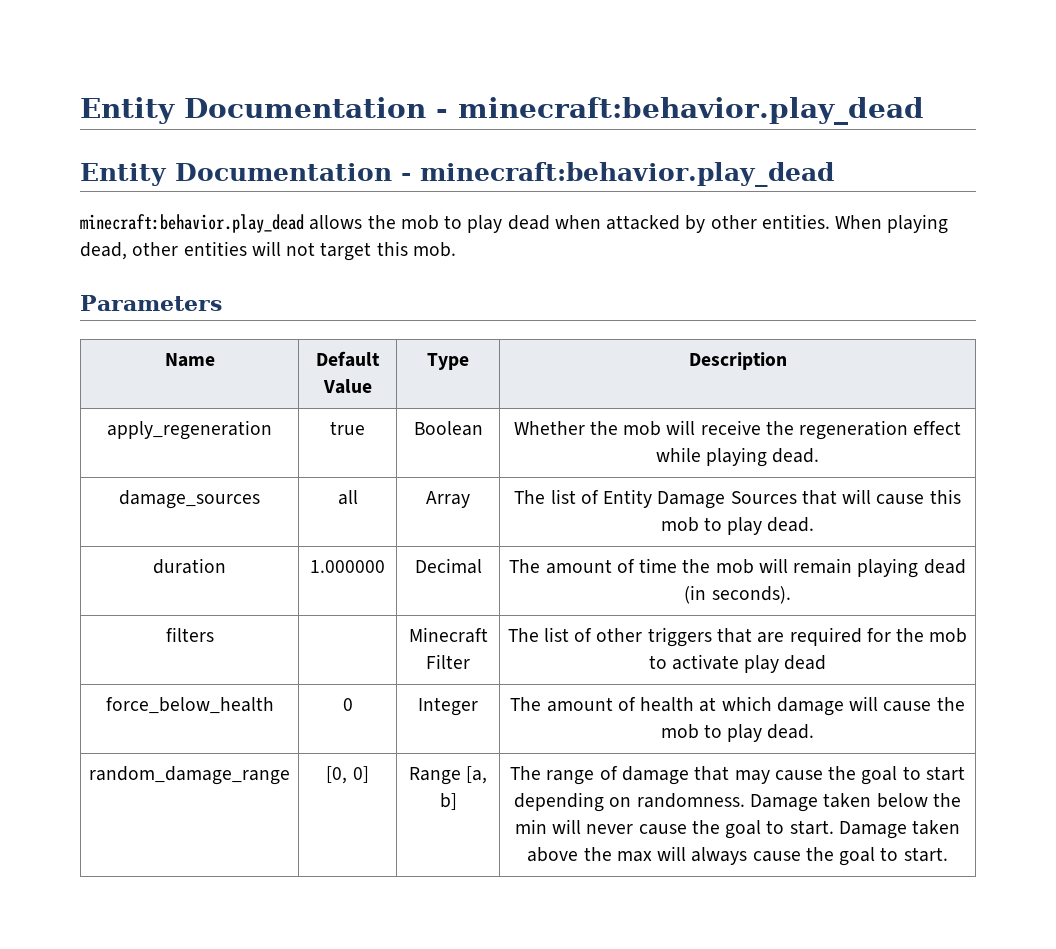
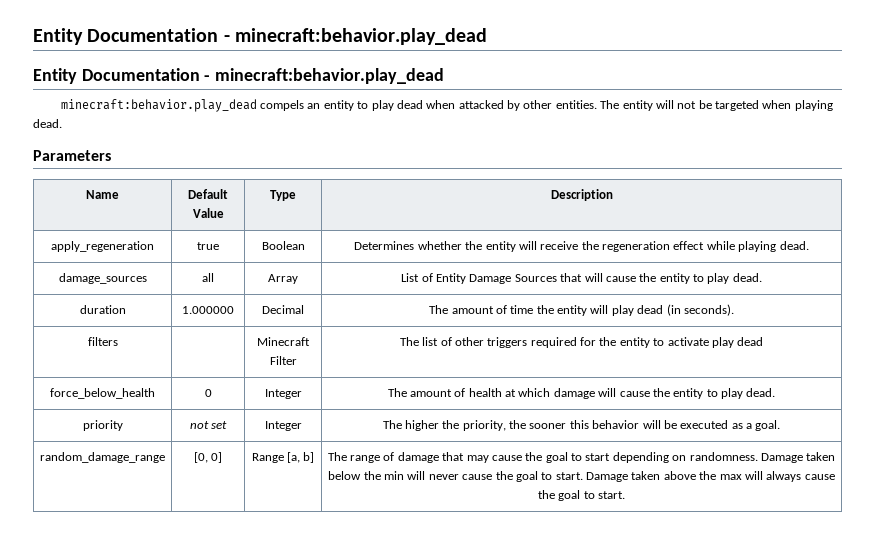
- minecraft:behavior.play_dead allows the mob to play dead when attacked by other entities.
+ minecraft:behavior.play_dead compels an entity to play dead when attacked by other entities.
- When playing dead, other entities will not target this mob.
+ The entity will not be targeted when playing dead.
- apply_regeneration | true | Boolean | Whether the mob will receive the regeneration effect while playing dead.
+ apply_regeneration | true | Boolean | Determines whether the entity will receive the regeneration effect while playing dead.
- damage_sources | all | Array | The list of Entity Damage Sources that will cause this mob to play dead.
+ damage_sources | all | Array | List of Entity Damage Sources that will cause the entity to play dead.
- duration | 1.000000 | Decimal | The amount of time the mob will remain playing dead (in seconds).
+ duration | 1.000000 | Decimal | The amount of time the entity will play dead (in seconds).
- filters | | Minecraft Filter | The list of other triggers that are required for the mob to activate play dead
+ filters | | Minecraft Filter | The list of other triggers required for the entity to activate play dead
- force_below_health | 0 | Integer | The amount of health at which damage will cause the mob to play dead.
+ force_below_health | 0 | Integer | The amount of health at which damage will cause the entity to play dead.
+ priority | not set | Integer | The higher the priority, the sooner this behavior will be executed as a goal.

